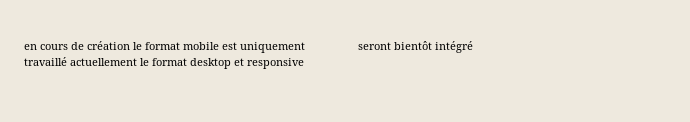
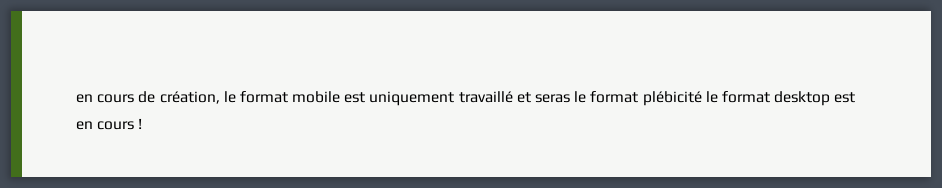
- en cours de création le format mobile est uniquement travaillé actuellement le format desktop et responsive seront bientôt intégré
+ en cours de création, le format mobile est uniquement travaillé et seras le format plébicité le format desktop est en cours !

